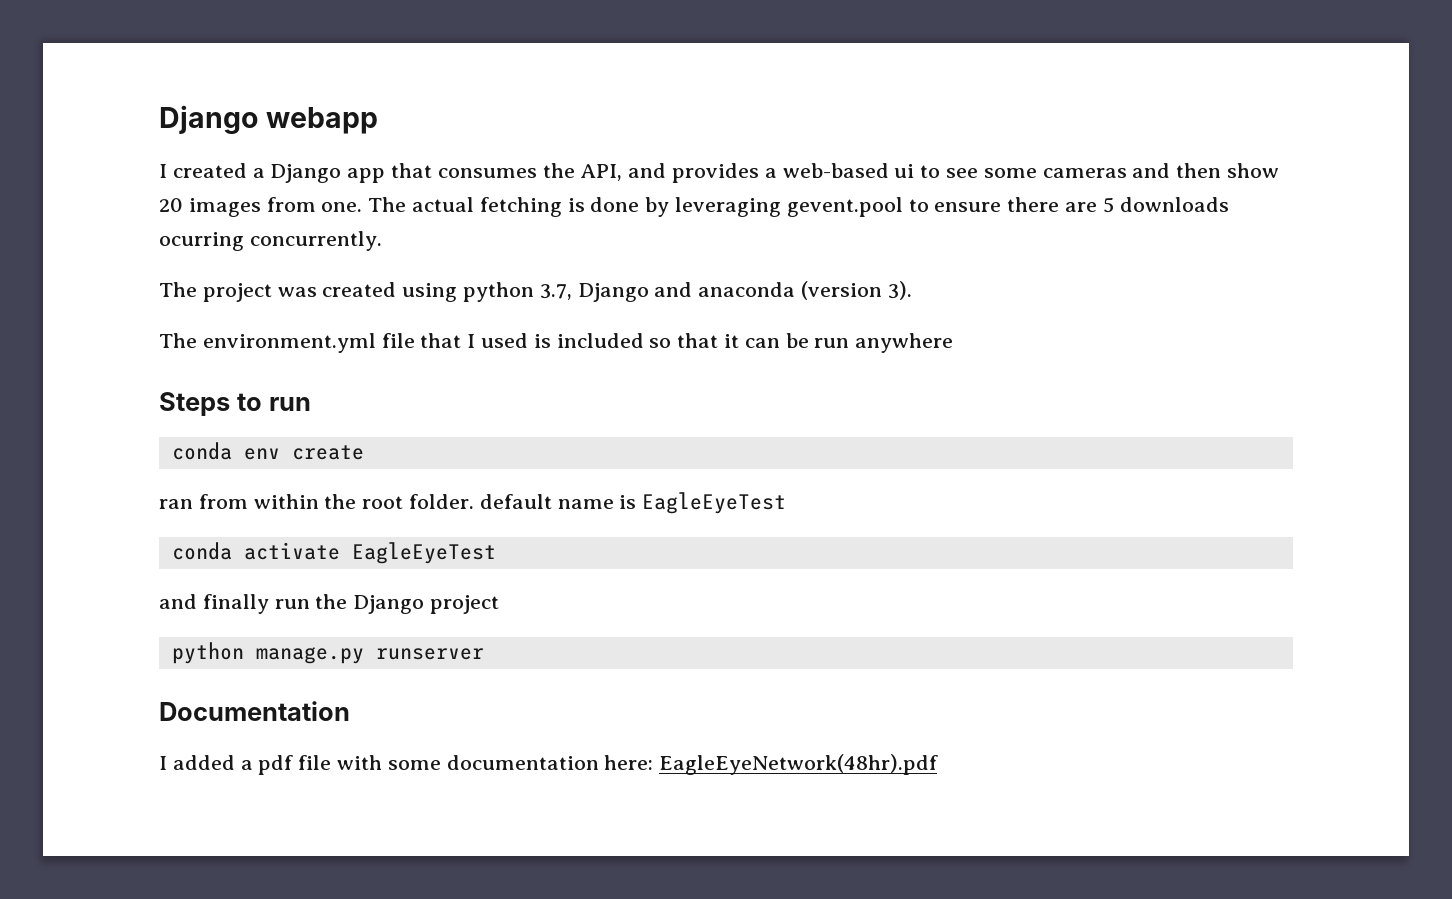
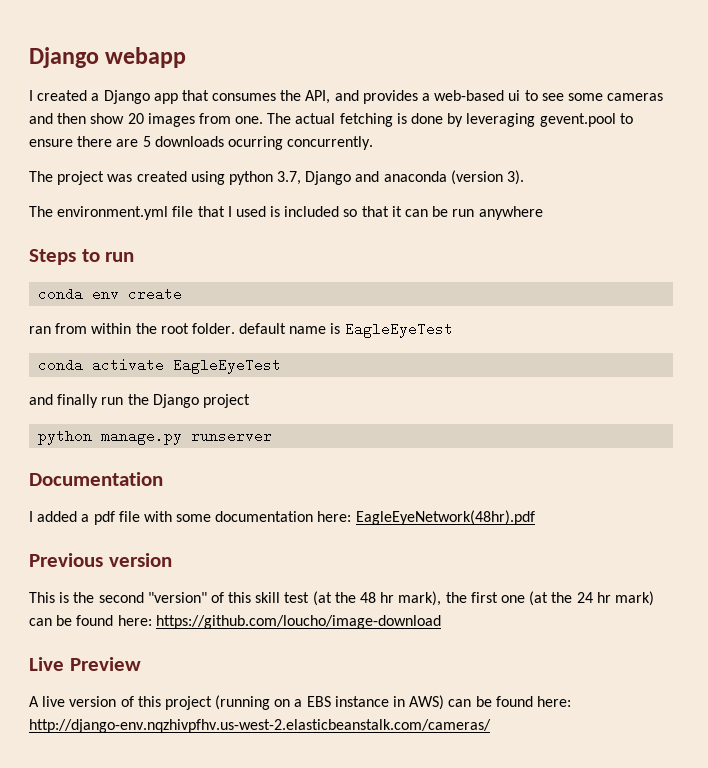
+ Previous version
+ This is the second "version" of this skill test (at the 48 hr mark), the first one (at the 24 hr mark) can be found here: https://github.com/loucho/image-download
+ Live Preview
+ A live version of this project (running on a EBS instance in AWS) can be found here: http://django-env.nqzhivpfhv.us-west-2.elasticbeanstalk.com/cameras/

